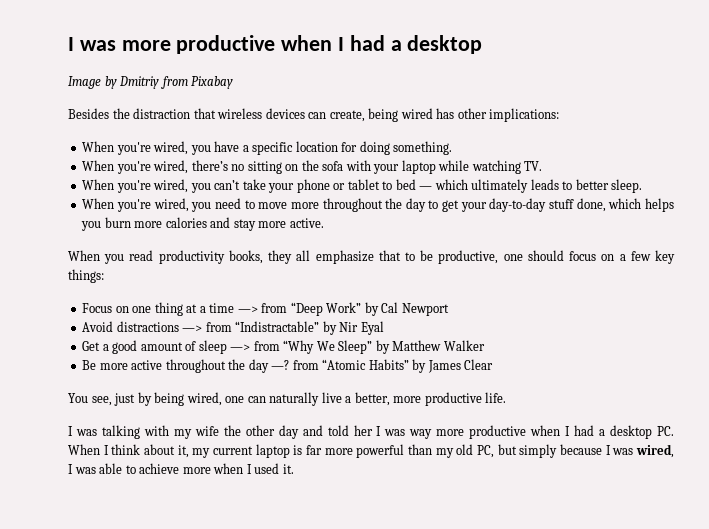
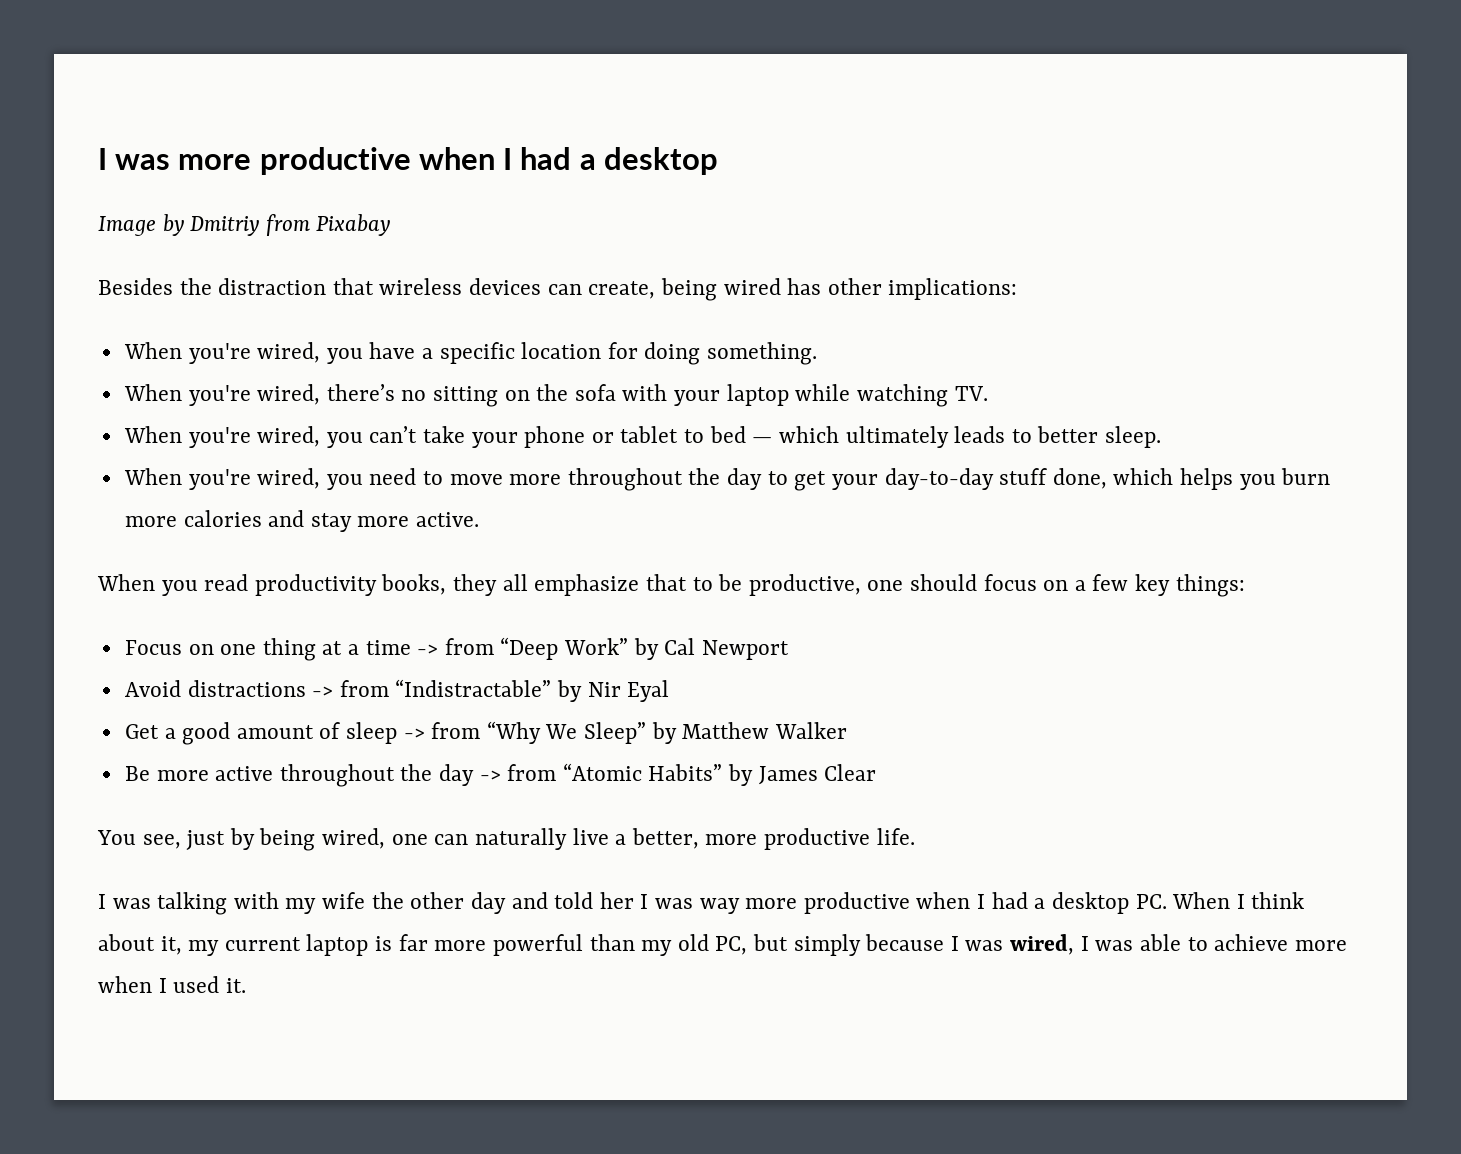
- Focus on one thing at a time —> from “Deep Work” by Cal Newport
+ Focus on one thing at a time -> from “Deep Work” by Cal Newport
- Avoid distractions —> from “Indistractable” by Nir Eyal
+ Avoid distractions -> from “Indistractable” by Nir Eyal
- Get a good amount of sleep —> from “Why We Sleep” by Matthew Walker
+ Get a good amount of sleep -> from “Why We Sleep” by Matthew Walker
- Be more active throughout the day —? from “Atomic Habits” by James Clear
+ Be more active throughout the day -> from “Atomic Habits” by James Clear

